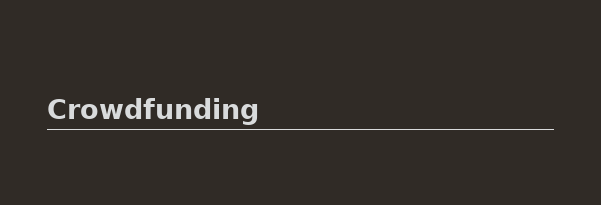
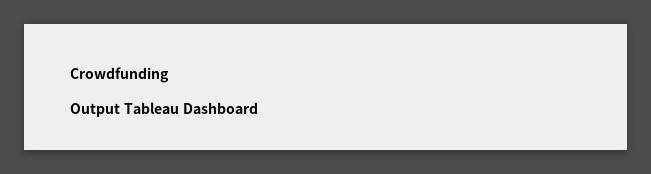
+ Output Tableau Dashboard

